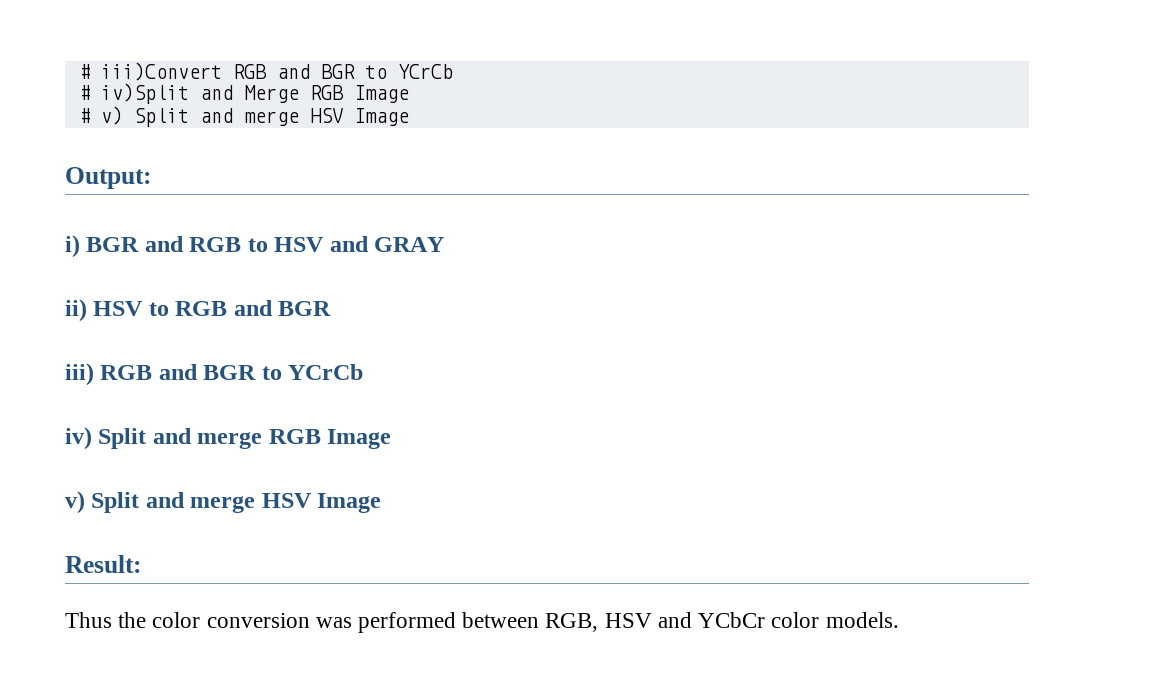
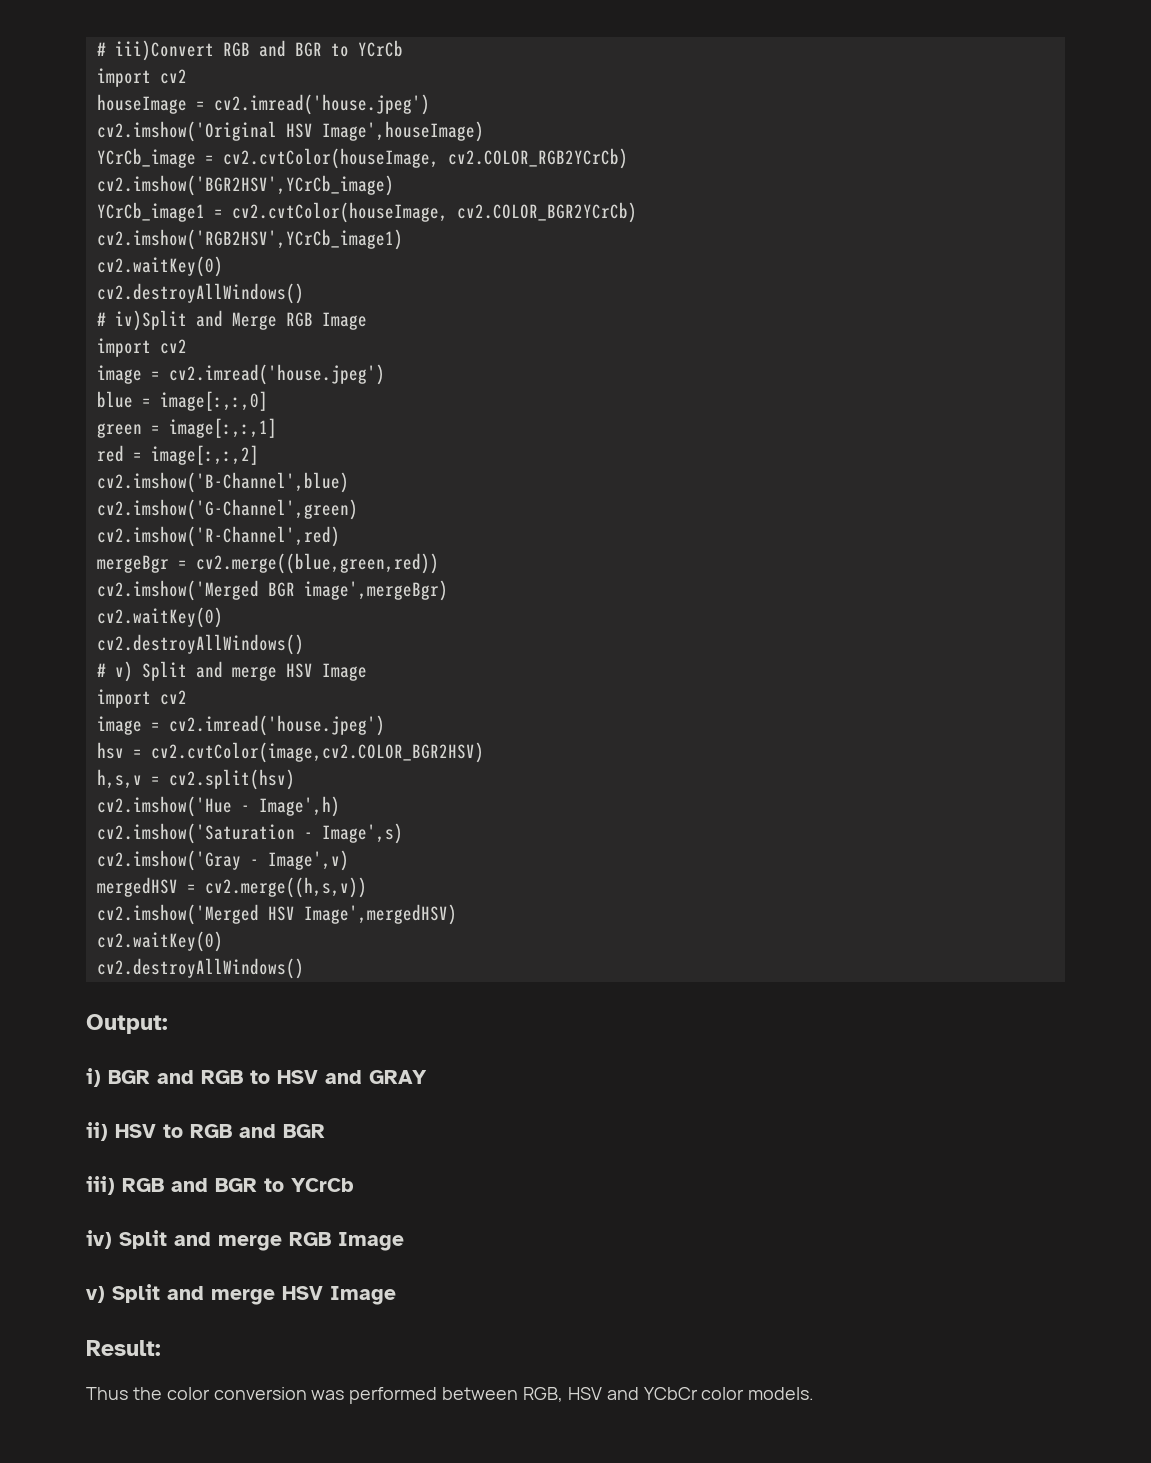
  # iii)Convert RGB and BGR to YCrCb
+ import cv2
+ houseImage = cv2.imread('house.jpeg')
+ cv2.imshow('Original HSV Image',houseImage)
+ YCrCb_image = cv2.cvtColor(houseImage, cv2.COLOR_RGB2YCrCb)
+ cv2.imshow('BGR2HSV',YCrCb_image)
+ YCrCb_image1 = cv2.cvtColor(houseImage, cv2.COLOR_BGR2YCrCb)
+ cv2.imshow('RGB2HSV',YCrCb_image1)
+ cv2.waitKey(0)
+ cv2.destroyAllWindows()
  # iv)Split and Merge RGB Image
+ import cv2
+ image = cv2.imread('house.jpeg')
+ blue = image[:,:,0]
+ green = image[:,:,1]
+ red = image[:,:,2]
+ cv2.imshow('B-Channel',blue)
+ cv2.imshow('G-Channel',green)
+ cv2.imshow('R-Channel',red)
+ mergeBgr = cv2.merge((blue,green,red))
+ cv2.imshow('Merged BGR image',mergeBgr)
+ cv2.waitKey(0)
+ cv2.destroyAllWindows()
  # v) Split and merge HSV Image
+ import cv2
+ image = cv2.imread('house.jpeg')
+ hsv = cv2.cvtColor(image,cv2.COLOR_BGR2HSV)
+ h,s,v = cv2.split(hsv)
+ cv2.imshow('Hue - Image',h)
+ cv2.imshow('Saturation - Image',s)
+ cv2.imshow('Gray - Image',v)
+ mergedHSV = cv2.merge((h,s,v))
+ cv2.imshow('Merged HSV Image',mergedHSV)
+ cv2.waitKey(0)
+ cv2.destroyAllWindows()

